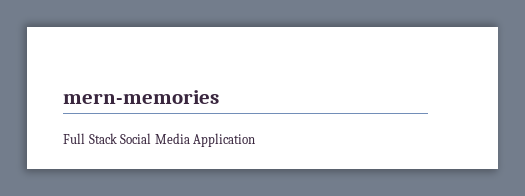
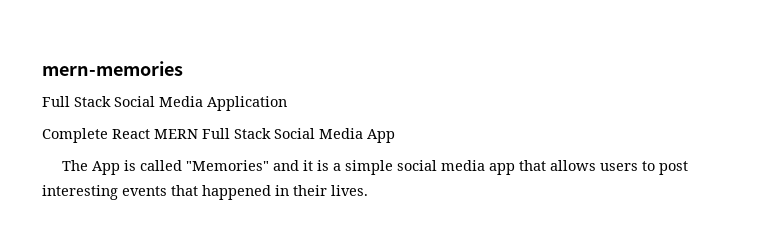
+ Complete React MERN Full Stack Social Media App
+ The App is called "Memories" and it is a simple social media app that allows users to post interesting events that happened in their lives.

